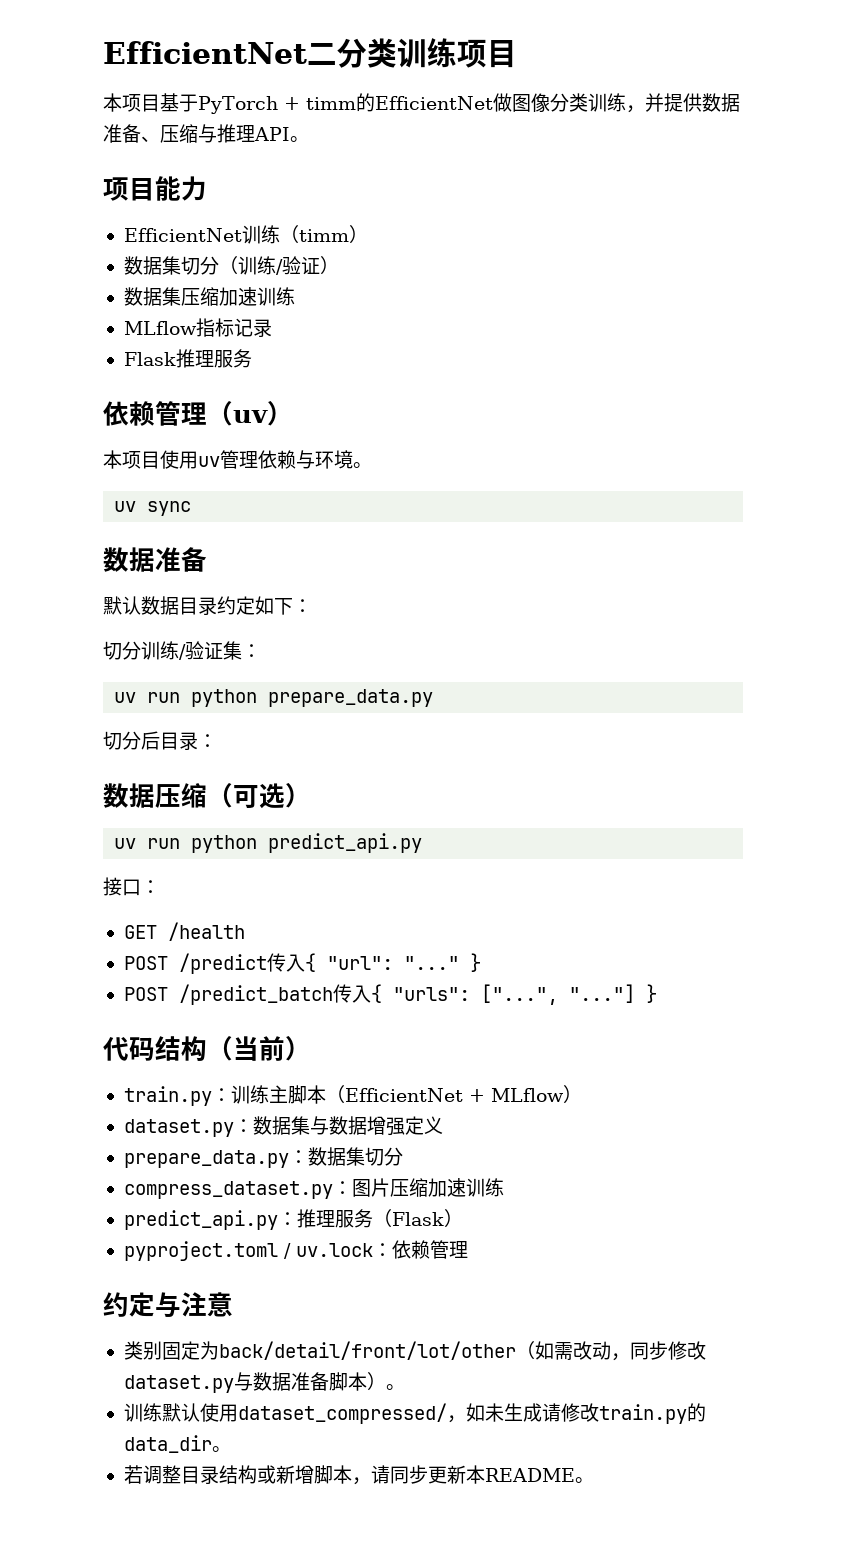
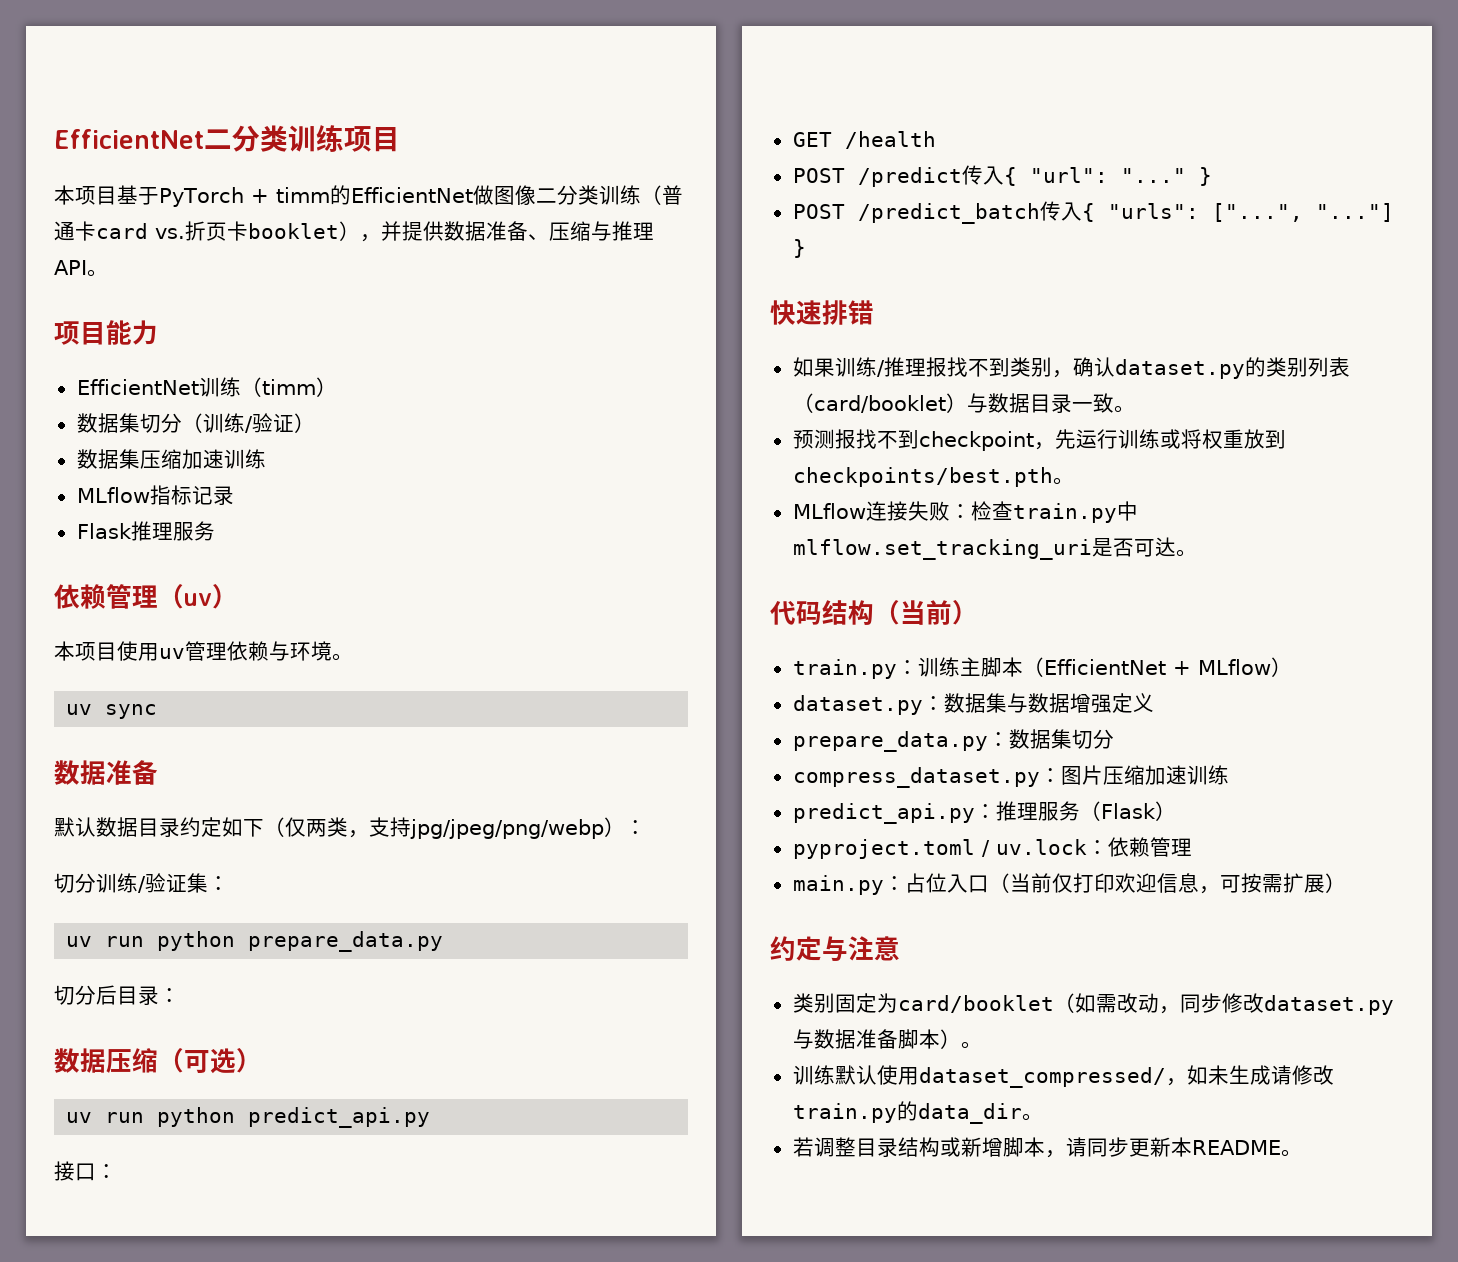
- 本项目基于PyTorch + timm的EfficientNet做图像分类训练，并提供数据准备、压缩与推理API。
+ 本项目基于PyTorch + timm的EfficientNet做图像二分类训练（普通卡card vs.折页卡booklet），并提供数据准备、压缩与推理API。
- 默认数据目录约定如下：
+ 默认数据目录约定如下（仅两类，支持jpg/jpeg/png/webp）：
+ 快速排错
+ 如果训练/推理报找不到类别，确认dataset.py的类别列表（card/booklet）与数据目录一致。
+ 预测报找不到checkpoint，先运行训练或将权重放到checkpoints/best.pth。
+ MLflow连接失败：检查train.py中mlflow.set_tracking_uri是否可达。
+ main.py：占位入口（当前仅打印欢迎信息，可按需扩展）
- 类别固定为back/detail/front/lot/other（如需改动，同步修改dataset.py与数据准备脚本）。
+ 类别固定为card/booklet（如需改动，同步修改dataset.py与数据准备脚本）。

